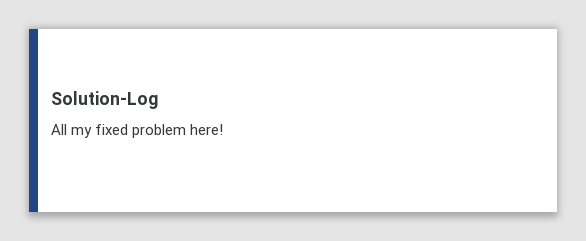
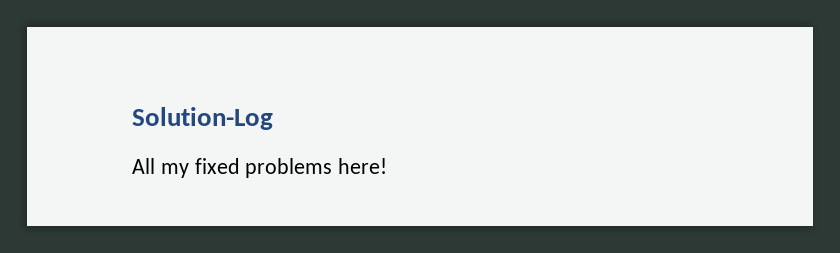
- All my fixed problem here!
+ All my fixed problems here!

